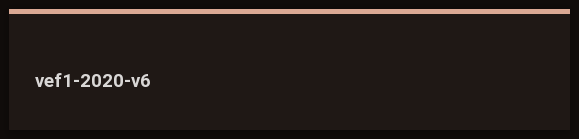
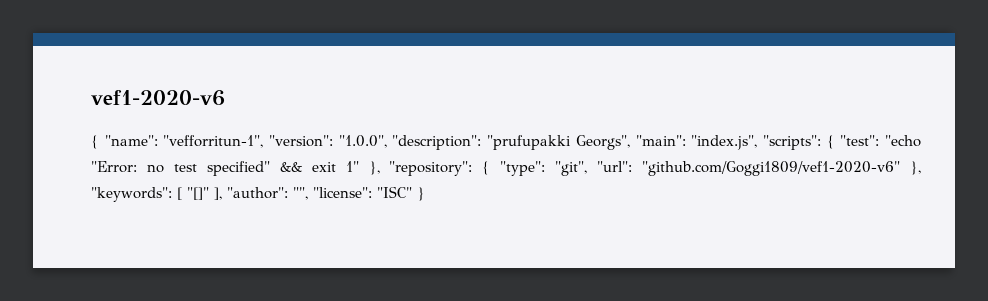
+ { "name": "vefforritun-1", "version": "1.0.0", "description": "prufupakki Georgs", "main": "index.js", "scripts": { "test": "echo "Error: no test specified" && exit 1" }, "repository": { "type": "git", "url": "github.com/Goggi1809/vef1-2020-v6" }, "keywords": [ "[]" ], "author": "", "license": "ISC" }

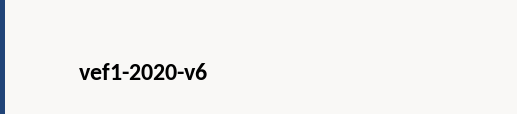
- { "name": "vefforritun-1", "version": "1.0.0", "description": "prufupakki Georgs", "main": "index.js", "scripts": { "test": "echo "Error: no test specified" && exit 1" }, "repository": { "type": "git", "url": "github.com/Goggi1809/vef1-2020-v6" }, "keywords": [ "[]" ], "author": "", "license": "ISC" }

